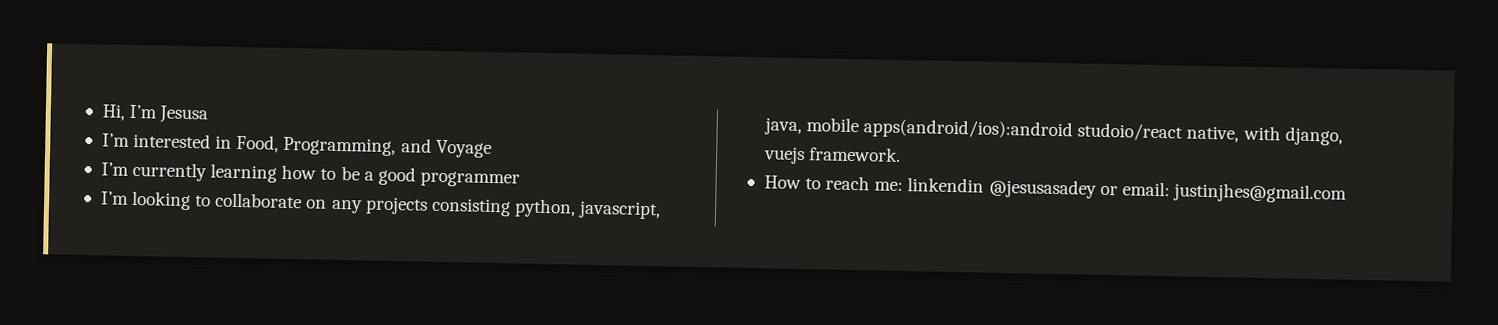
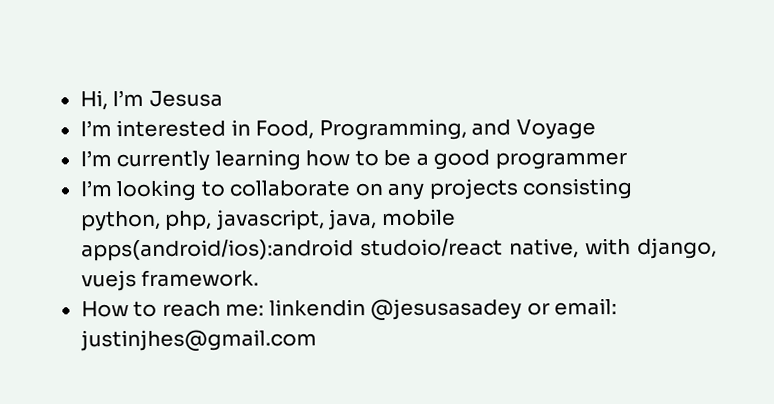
- I’m looking to collaborate on any projects consisting python, javascript, java, mobile apps(android/ios):android studoio/react native, with django, vuejs framework.
+ I’m looking to collaborate on any projects consisting python, php, javascript, java, mobile apps(android/ios):android studoio/react native, with django, vuejs framework.

